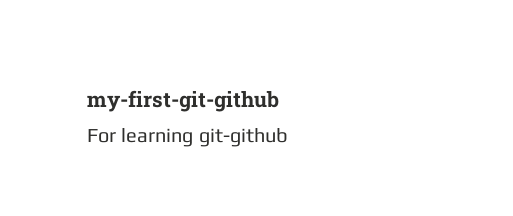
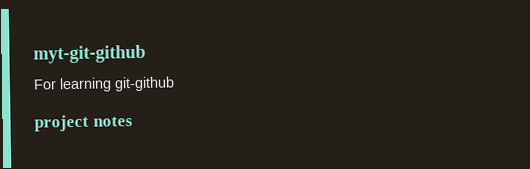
- my-first-git-github
+ myt-git-github
+ project notes

